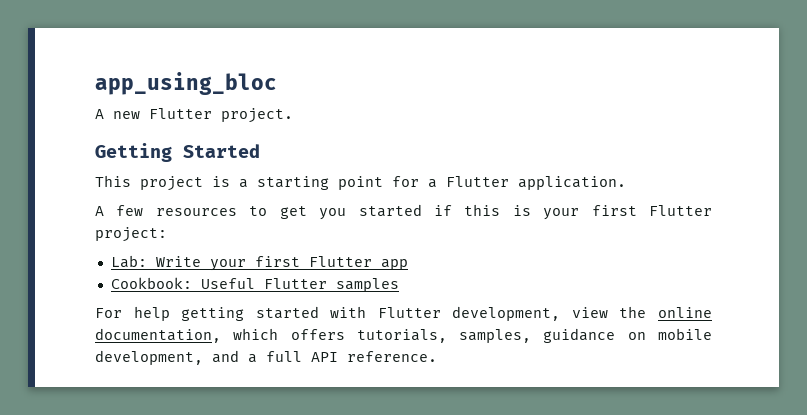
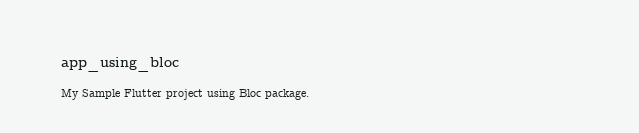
- A new Flutter project.
- Getting Started
- This project is a starting point for a Flutter application.
- A few resources to get you started if this is your first Flutter project:
- Lab: Write your first Flutter app
- Cookbook: Useful Flutter samples
- For help getting started with Flutter development, view the online documentation, which offers tutorials, samples, guidance on mobile development, and a full API reference.
+ My Sample Flutter project using Bloc package.

